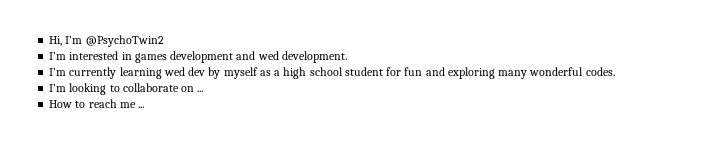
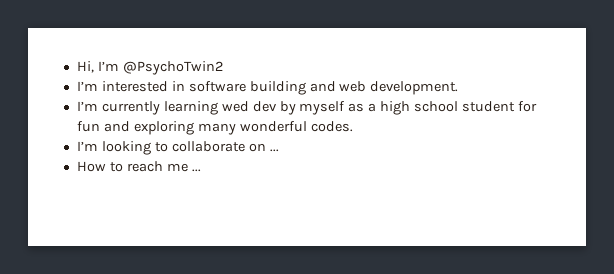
- I’m interested in games development and wed development.
+ I’m interested in software building and web development.

